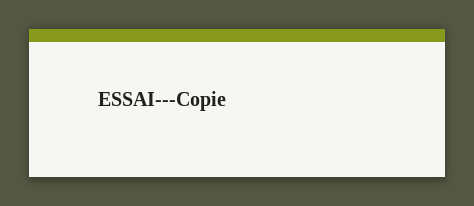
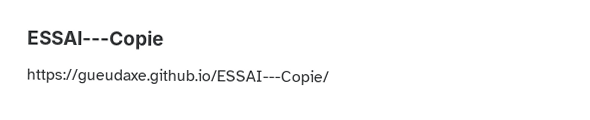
+ https://gueudaxe.github.io/ESSAI---Copie/

